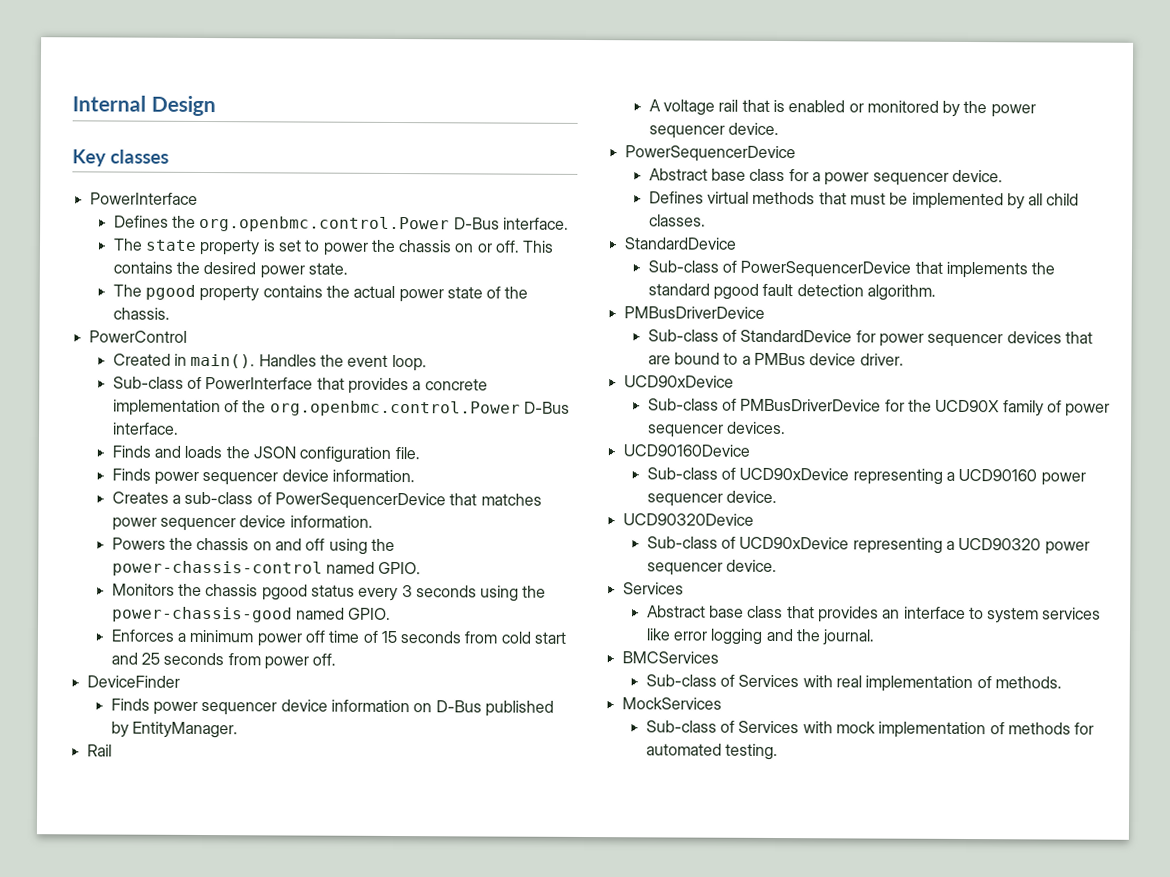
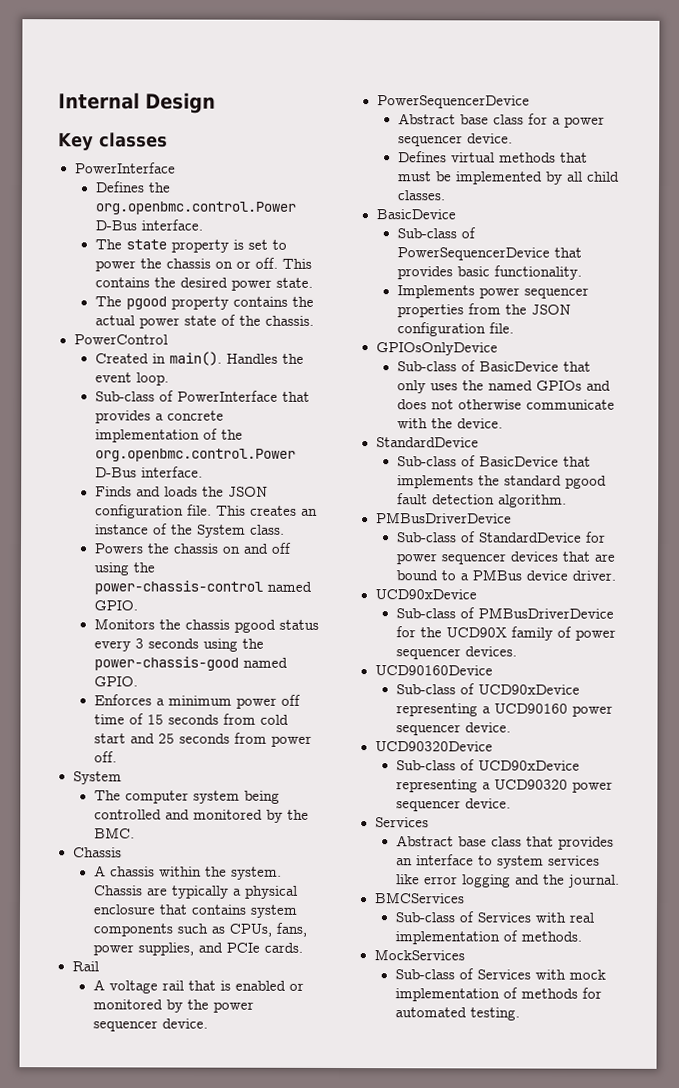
- Finds and loads the JSON configuration file.
- Finds power sequencer device information.
- Creates a sub-class of PowerSequencerDevice that matches power sequencer device information.
+ Finds and loads the JSON configuration file. This creates an instance of the System class.
  Enforces a minimum power off time of 15 seconds from cold start and 25 seconds from power off.
- DeviceFinder
- Finds power sequencer device information on D-Bus published by EntityManager.
+ System
+ The computer system being controlled and monitored by the BMC.
+ Chassis
+ A chassis within the system. Chassis are typically a physical enclosure that contains system components such as CPUs, fans, power supplies, and PCIe cards.
  Defines virtual methods that must be implemented by all child classes.
+ BasicDevice
+ Sub-class of PowerSequencerDevice that provides basic functionality.
+ Implements power sequencer properties from the JSON configuration file.
+ GPIOsOnlyDevice
+ Sub-class of BasicDevice that only uses the named GPIOs and does not otherwise communicate with the device.
- Sub-class of PowerSequencerDevice that implements the standard pgood fault detection algorithm.
+ Sub-class of BasicDevice that implements the standard pgood fault detection algorithm.

